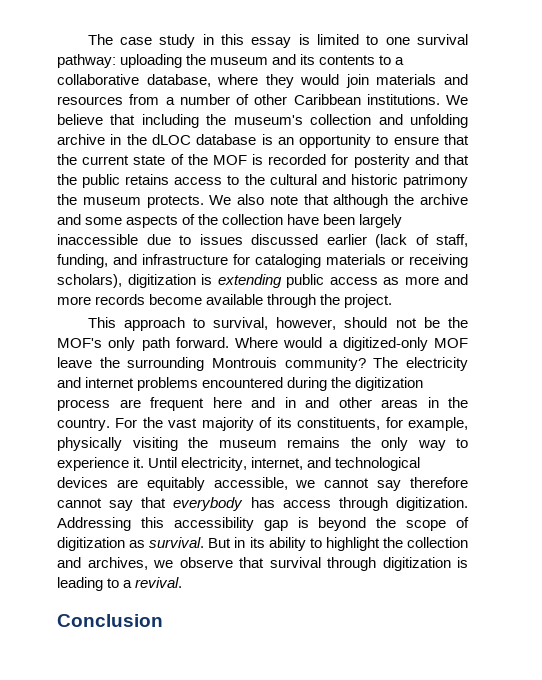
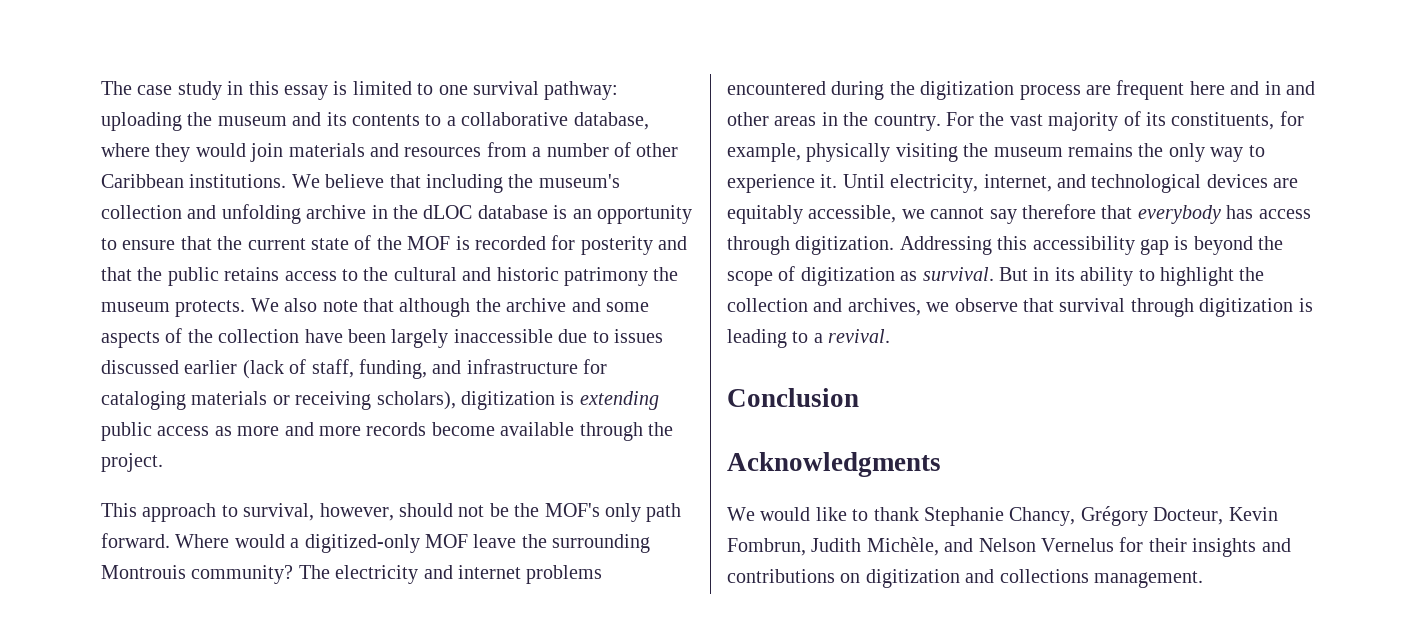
- Until electricity, internet, and technological devices are equitably accessible, we cannot say therefore cannot say that everybody has access through digitization.
+ Until electricity, internet, and technological devices are equitably accessible, we cannot say therefore that everybody has access through digitization.
+ Acknowledgments
+ We would like to thank Stephanie Chancy, Grégory Docteur, Kevin Fombrun, Judith Michèle, and Nelson Vernelus for their insights and contributions on digitization and collections management.

